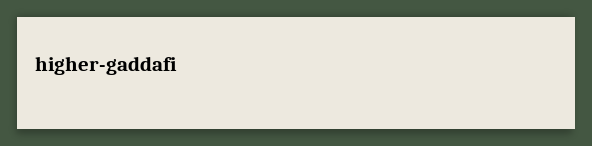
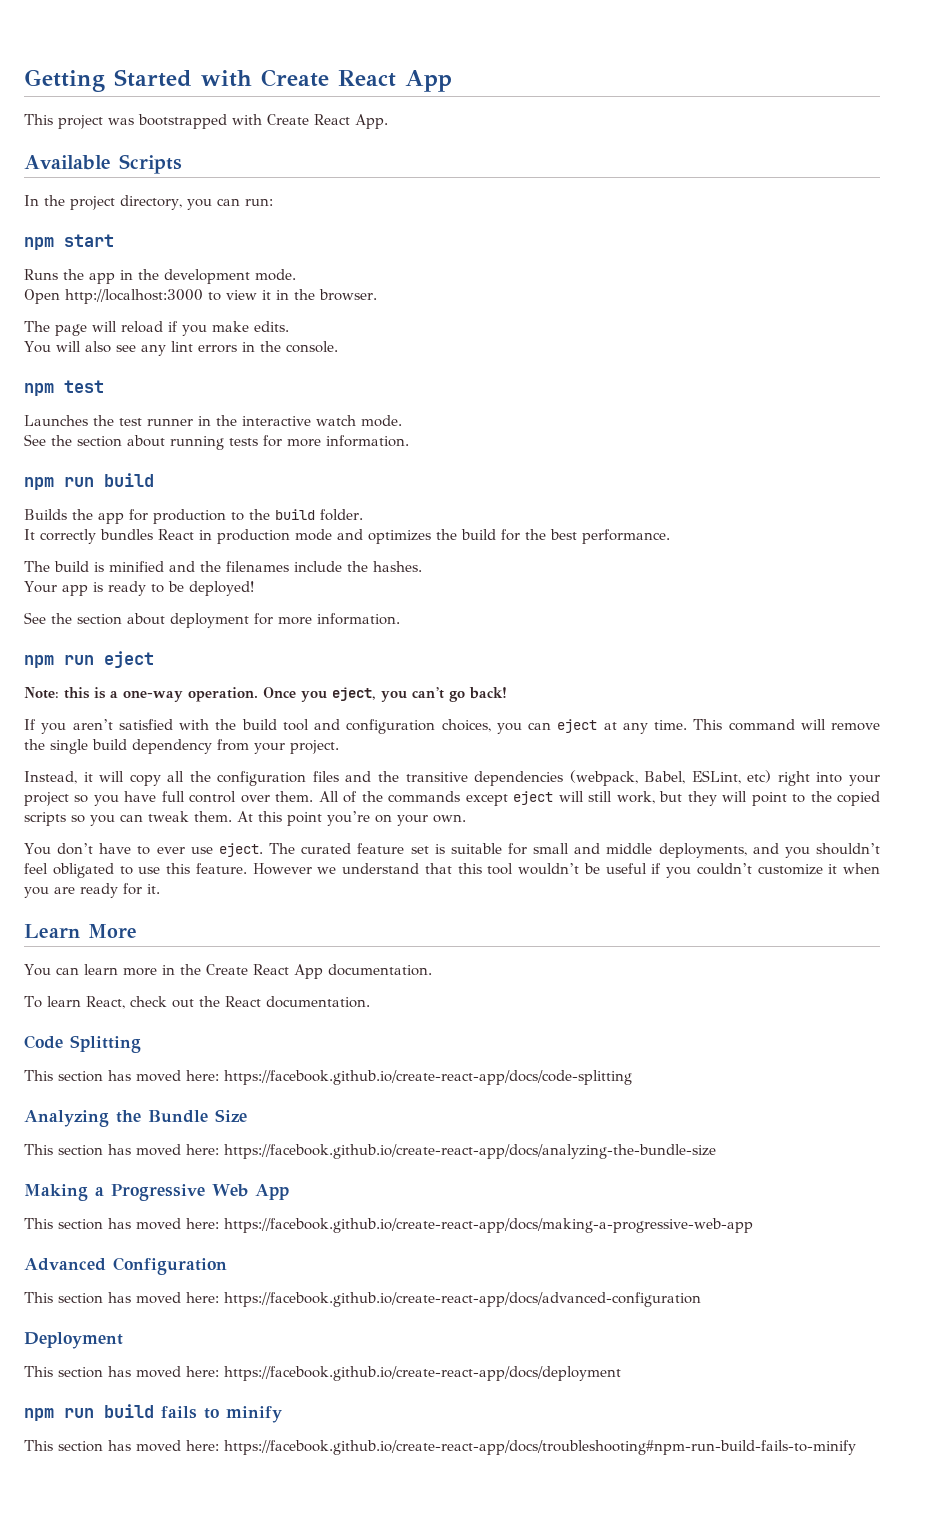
- higher-gaddafi
+ Getting Started with Create React App
+ This project was bootstrapped with Create React App.
+ Available Scripts
+ In the project directory, you can run:
+ npm start
+ Runs the app in the development mode.
+ Open http://localhost:3000 to view it in the browser.
+ The page will reload if you make edits.
+ You will also see any lint errors in the console.
+ npm test
+ Launches the test runner in the interactive watch mode.
+ See the section about running tests for more information.
+ npm run build
+ Builds the app for production to the build folder.
+ It correctly bundles React in production mode and optimizes the build for the best performance.
+ The build is minified and the filenames include the hashes.
+ Your app is ready to be deployed!
+ See the section about deployment for more information.
+ npm run eject
+ Note: this is a one-way operation. Once you eject, you can’t go back!
+ If you aren’t satisfied with the build tool and configuration choices, you can eject at any time. This command will remove the single build dependency from your project.
+ Instead, it will copy all the configuration files and the transitive dependencies (webpack, Babel, ESLint, etc) right into your project so you have full control over them. All of the commands except eject will still work, but they will point to the copied scripts so you can tweak them. At this point you’re on your own.
+ You don’t have to ever use eject. The curated feature set is suitable for small and middle deployments, and you shouldn’t feel obligated to use this feature. However we understand that this tool wouldn’t be useful if you couldn’t customize it when you are ready for it.
+ Learn More
+ You can learn more in the Create React App documentation.
+ To learn React, check out the React documentation.
+ Code Splitting
+ This section has moved here: https://facebook.github.io/create-react-app/docs/code-splitting
+ Analyzing the Bundle Size
+ This section has moved here: https://facebook.github.io/create-react-app/docs/analyzing-the-bundle-size
+ Making a Progressive Web App
+ This section has moved here: https://facebook.github.io/create-react-app/docs/making-a-progressive-web-app
+ Advanced Configuration
+ This section has moved here: https://facebook.github.io/create-react-app/docs/advanced-configuration
+ Deployment
+ This section has moved here: https://facebook.github.io/create-react-app/docs/deployment
+ npm run build fails to minify
+ This section has moved here: https://facebook.github.io/create-react-app/docs/troubleshooting#npm-run-build-fails-to-minify

